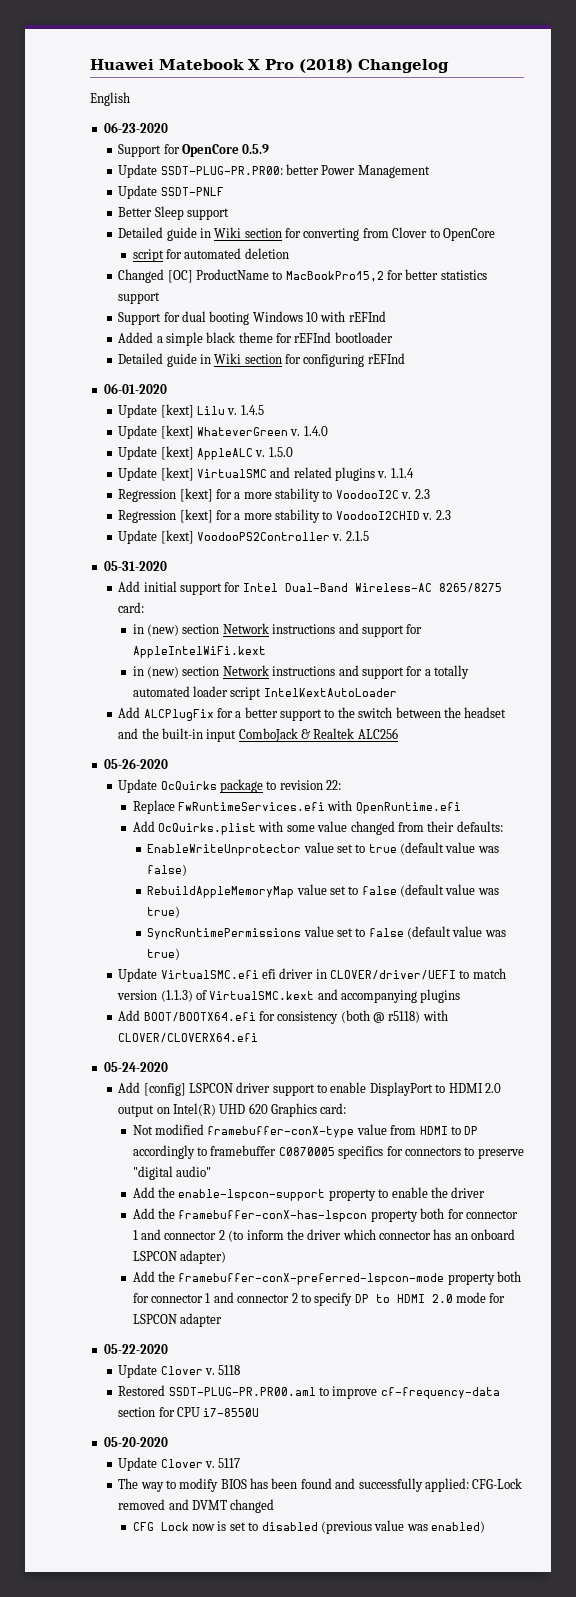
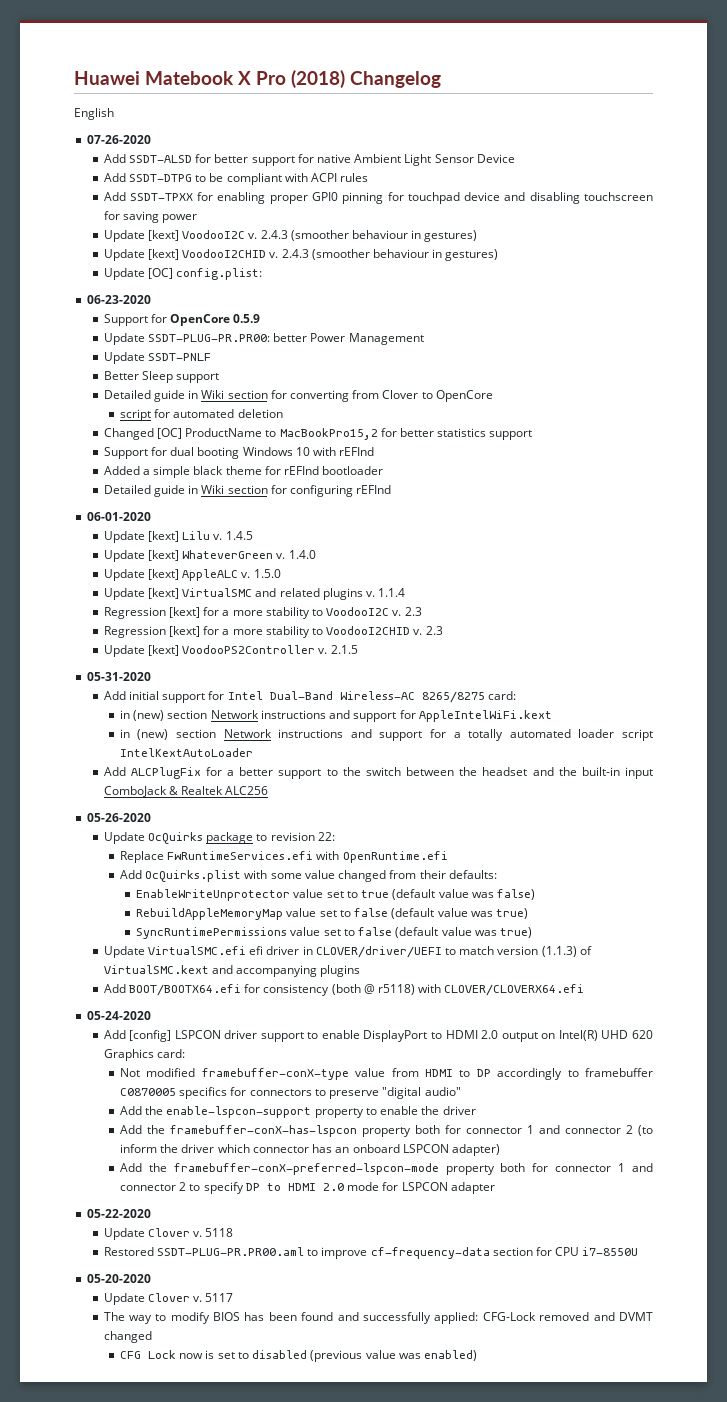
+ 07-26-2020
+ Add SSDT-ALSD for better support for native Ambient Light Sensor Device
+ Add SSDT-DTPG to be compliant with ACPI rules
+ Add SSDT-TPXX for enabling proper GPI0 pinning for touchpad device and disabling touchscreen for saving power
+ Update [kext] VoodooI2C v. 2.4.3 (smoother behaviour in gestures)
+ Update [kext] VoodooI2CHID v. 2.4.3 (smoother behaviour in gestures)
+ Update [OC] config.plist:

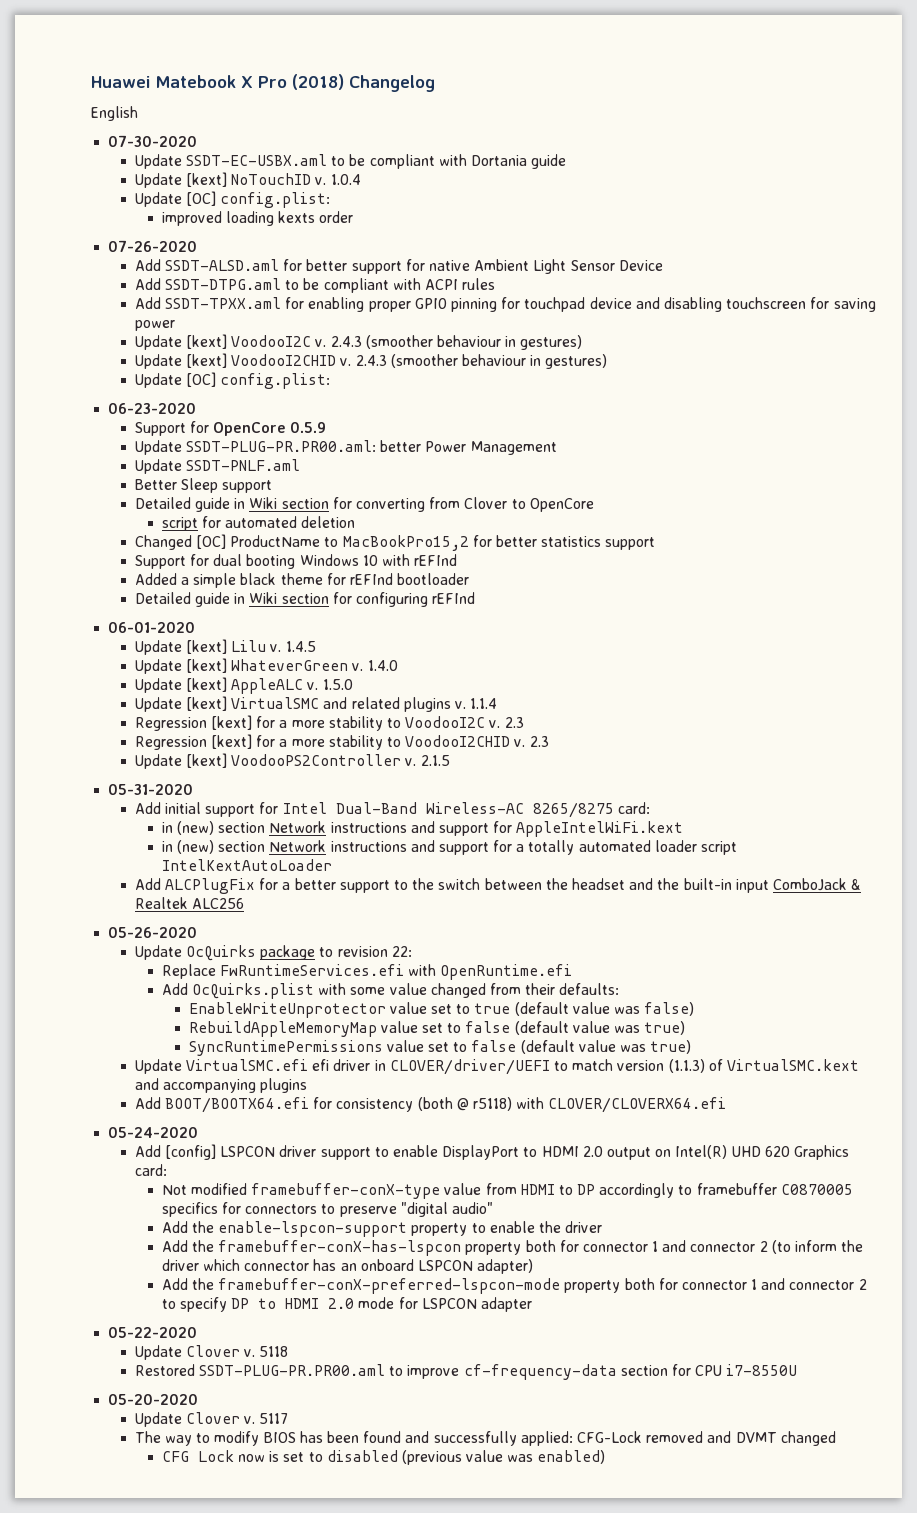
+ 07-30-2020
+ Update SSDT-EC-USBX.aml to be compliant with Dortania guide
+ Update [kext] NoTouchID v. 1.0.4
+ Update [OC] config.plist:
+ improved loading kexts order
- Add SSDT-ALSD for better support for native Ambient Light Sensor Device
+ Add SSDT-ALSD.aml for better support for native Ambient Light Sensor Device
- Add SSDT-DTPG to be compliant with ACPI rules
+ Add SSDT-DTPG.aml to be compliant with ACPI rules
- Add SSDT-TPXX for enabling proper GPI0 pinning for touchpad device and disabling touchscreen for saving power
+ Add SSDT-TPXX.aml for enabling proper GPI0 pinning for touchpad device and disabling touchscreen for saving power
- Update SSDT-PLUG-PR.PR00: better Power Management
+ Update SSDT-PLUG-PR.PR00.aml: better Power Management
- Update SSDT-PNLF
+ Update SSDT-PNLF.aml

